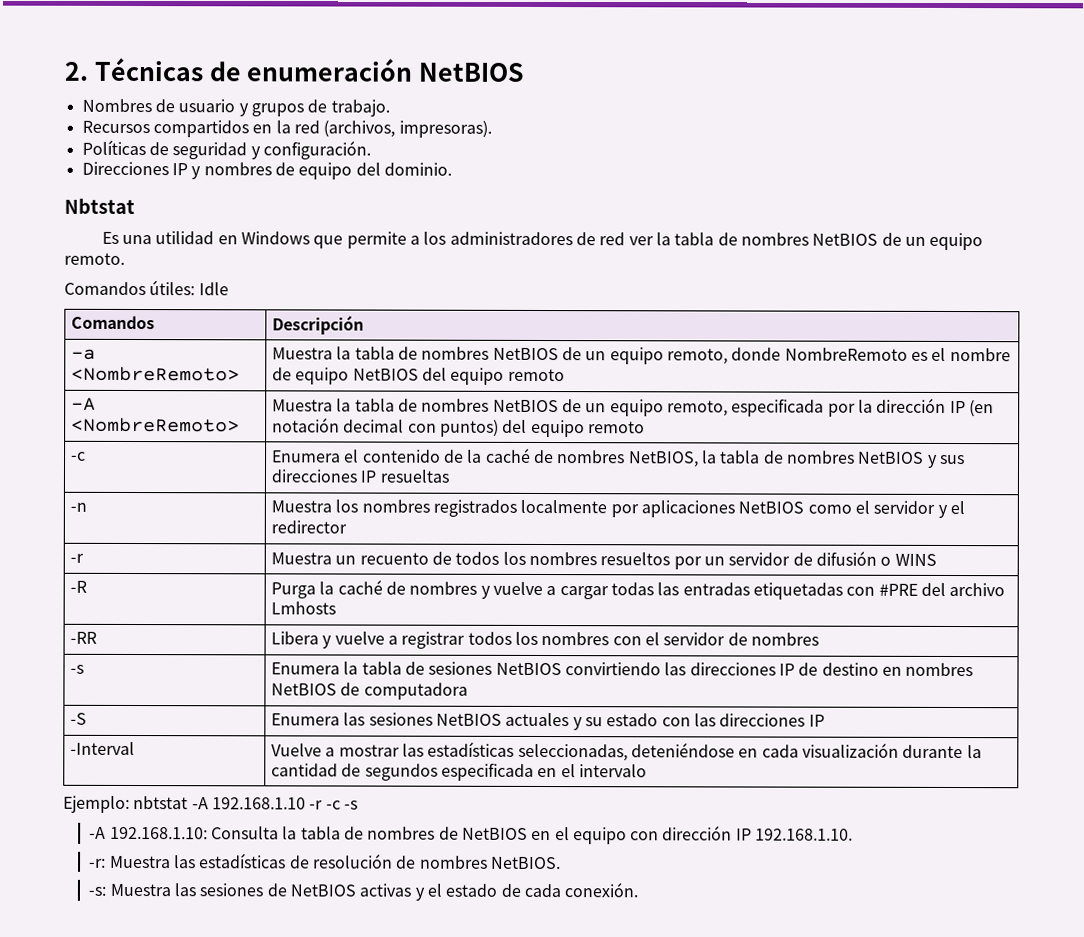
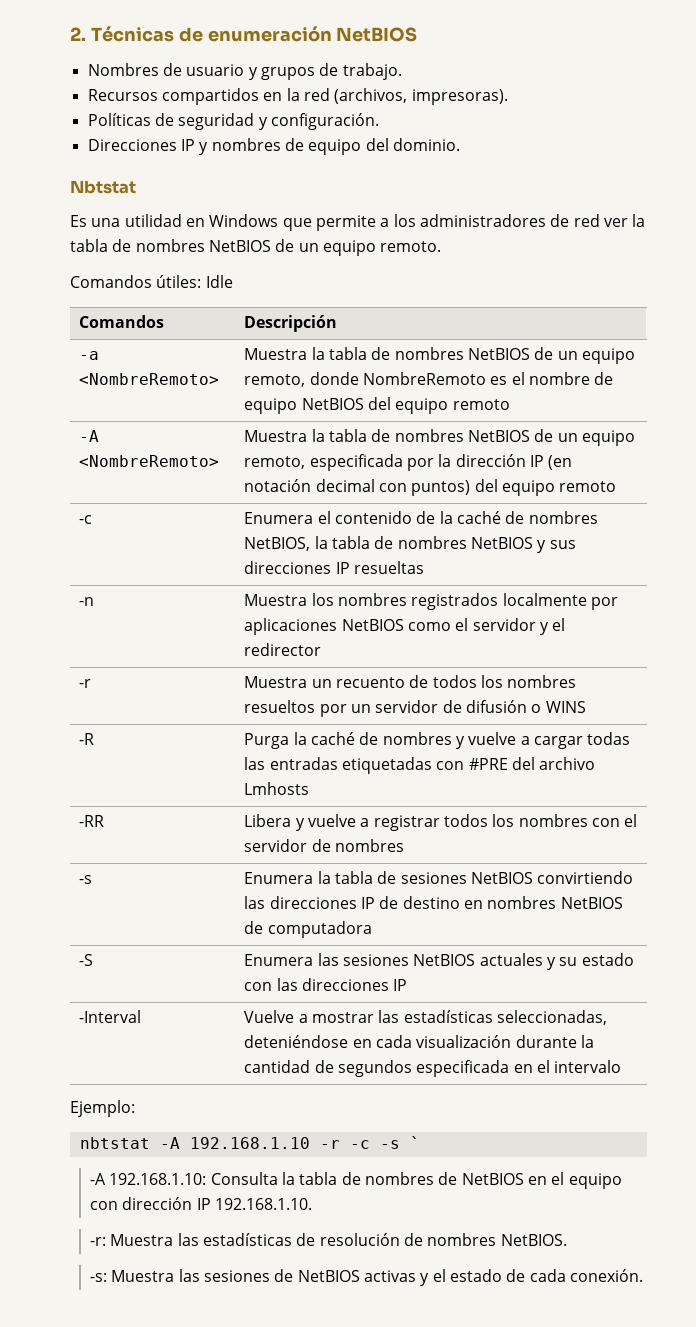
- Ejemplo: nbtstat -A 192.168.1.10 -r -c -s
+ Ejemplo:
+ nbtstat -A 192.168.1.10 -r -c -s `

